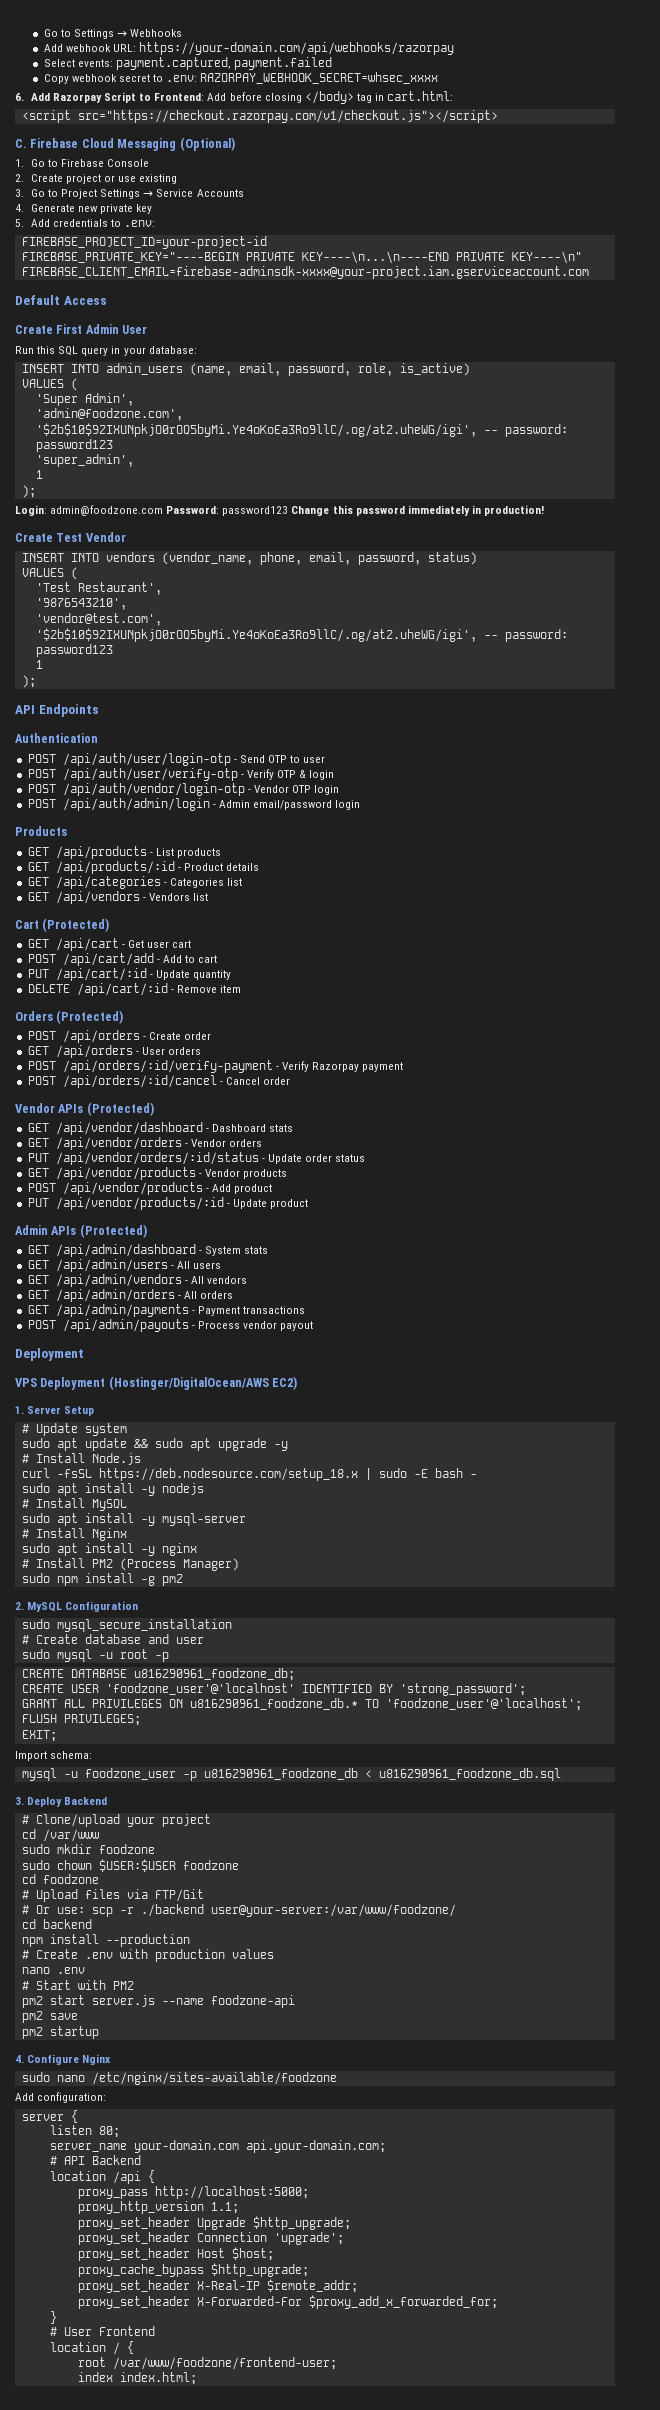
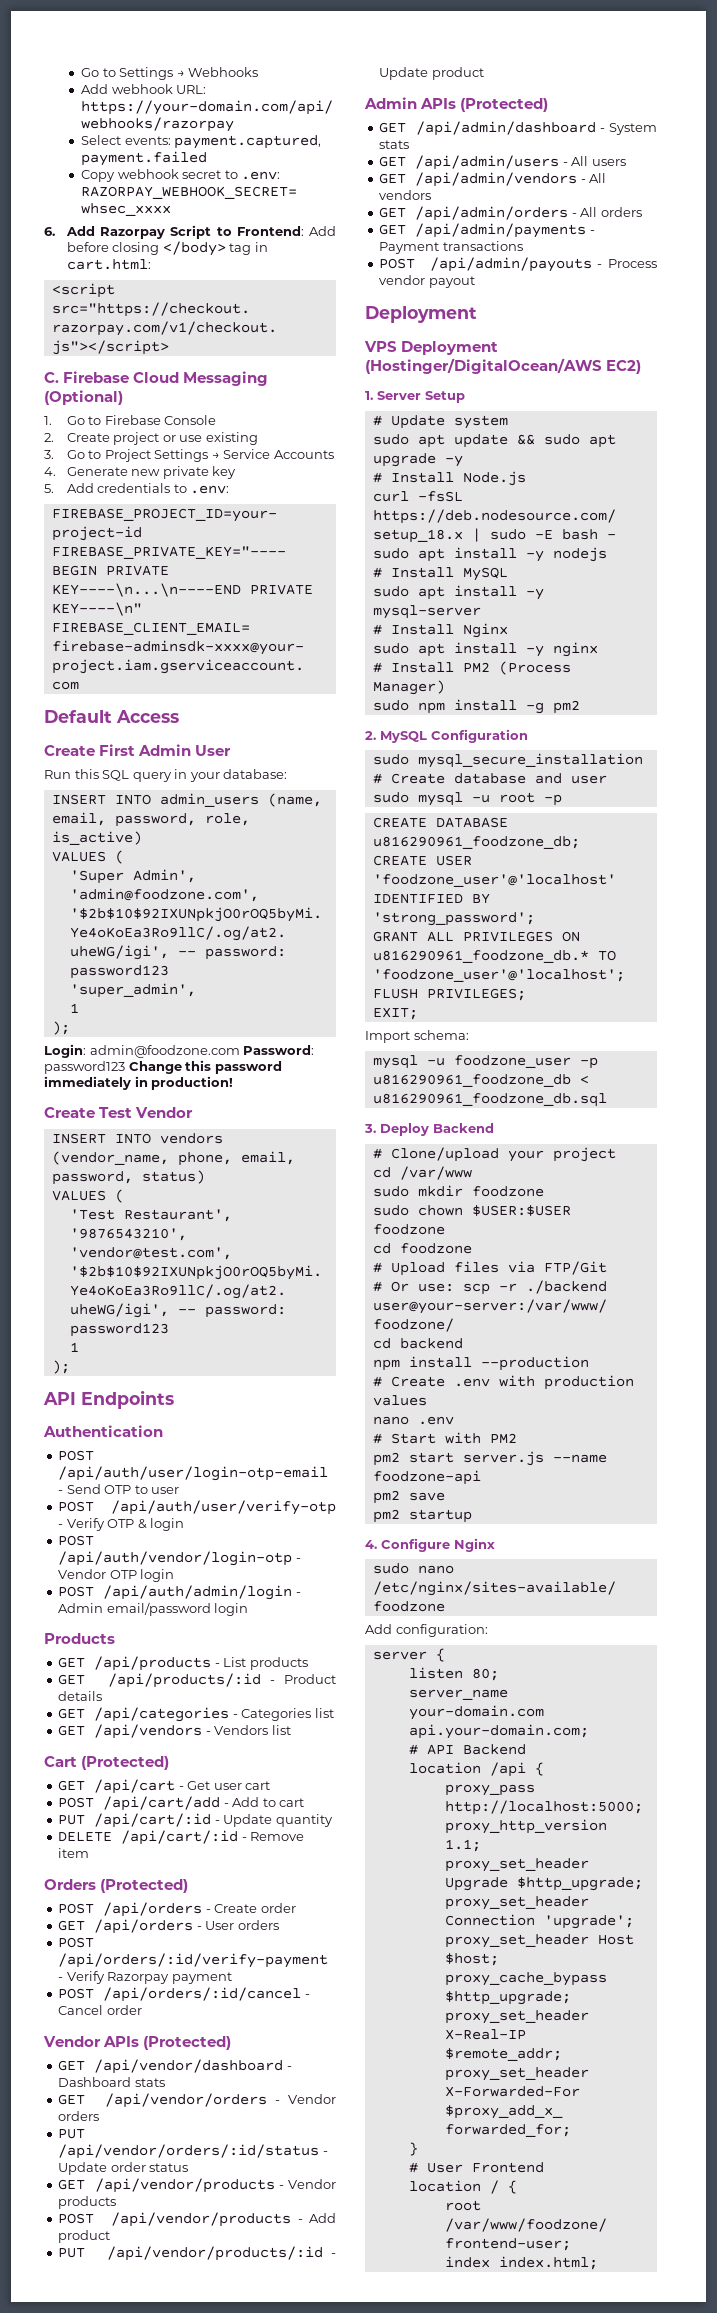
- POST /api/auth/user/login-otp - Send OTP to user
+ POST /api/auth/user/login-otp-email - Send OTP to user

